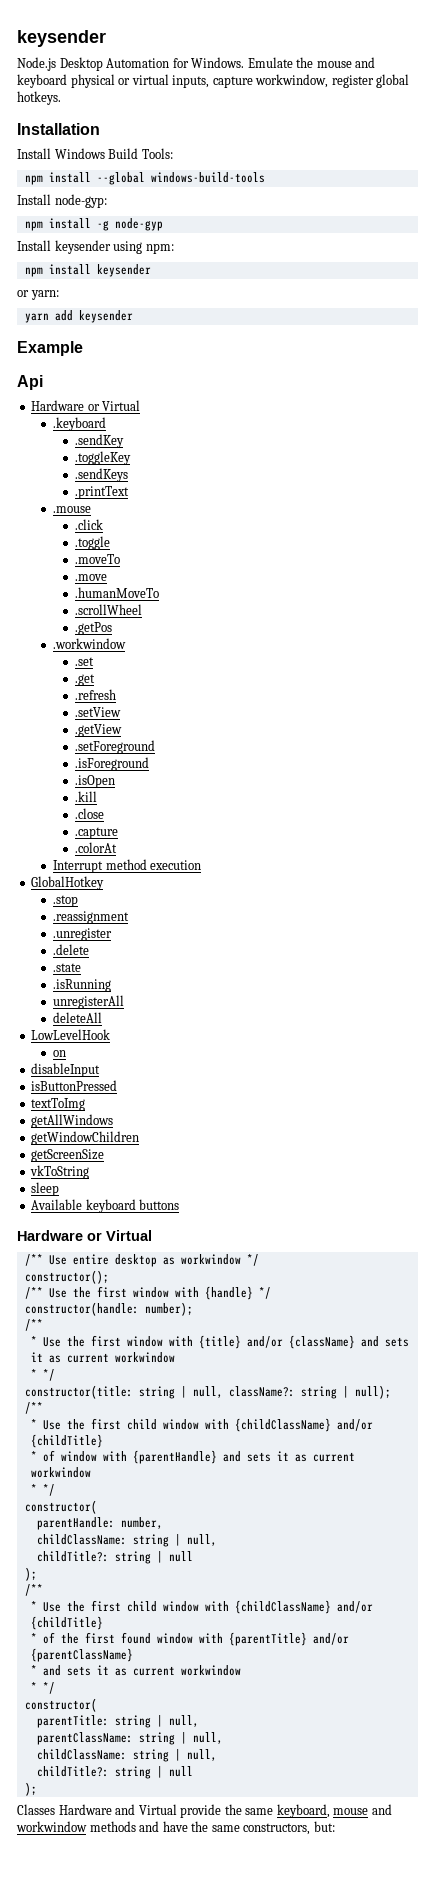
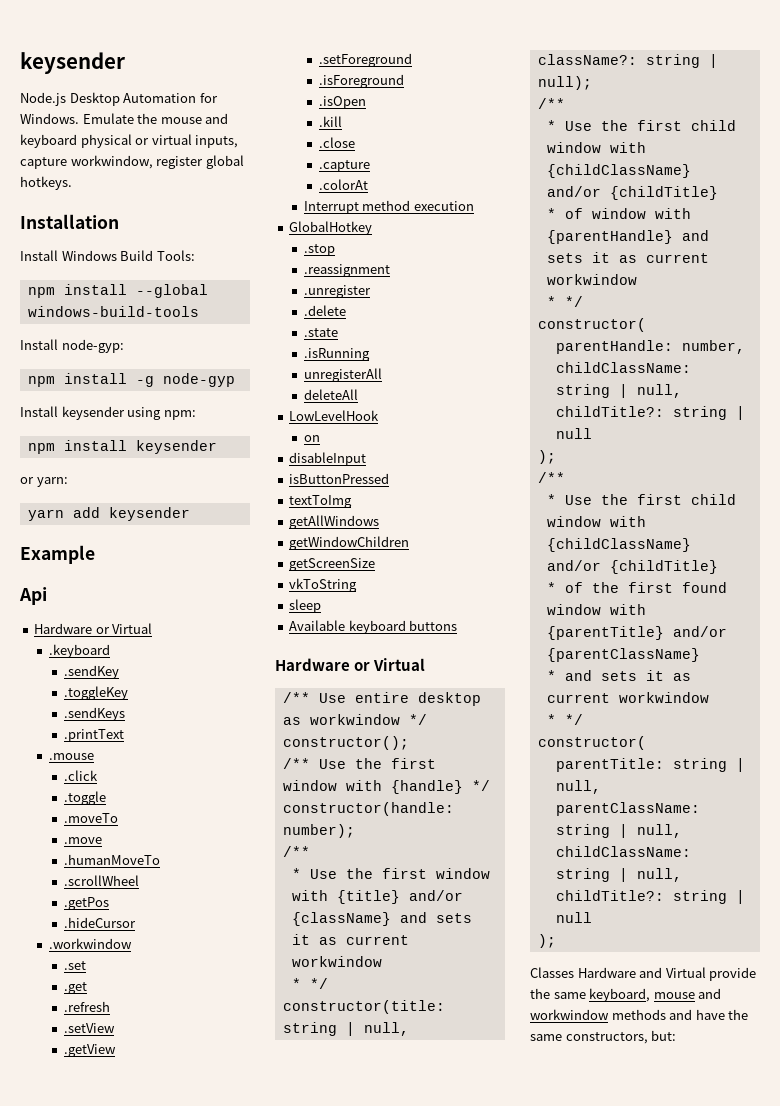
+ .hideCursor

